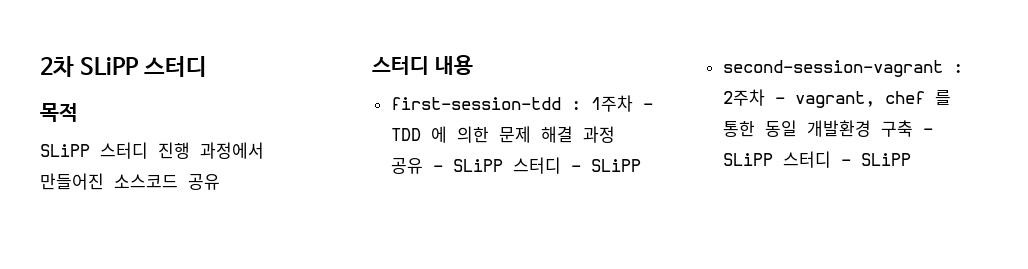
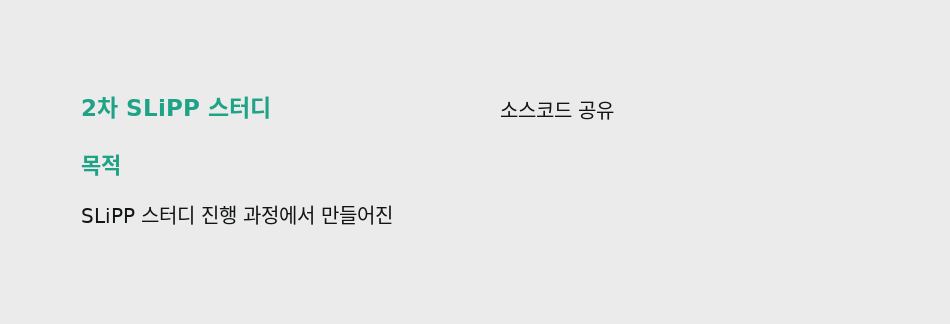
- 스터디 내용
- first-session-tdd : 1주차 - TDD 에 의한 문제 해결 과정 공유 - SLiPP 스터디 - SLiPP
- second-session-vagrant : 2주차 - vagrant, chef 를 통한 동일 개발환경 구축 - SLiPP 스터디 - SLiPP

